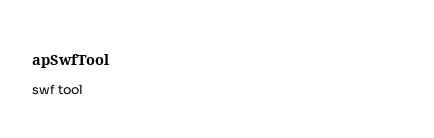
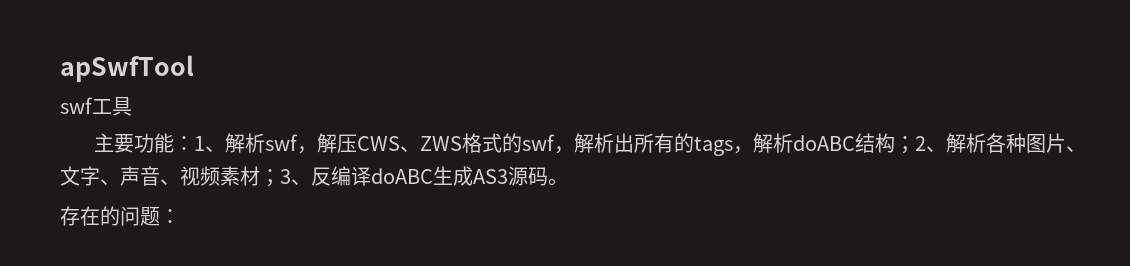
- swf tool
+ swf工具
+ 主要功能：1、解析swf，解压CWS、ZWS格式的swf，解析出所有的tags，解析doABC结构；2、解析各种图片、文字、声音、视频素材；3、反编译doABC生成AS3源码。
+ 存在的问题：

